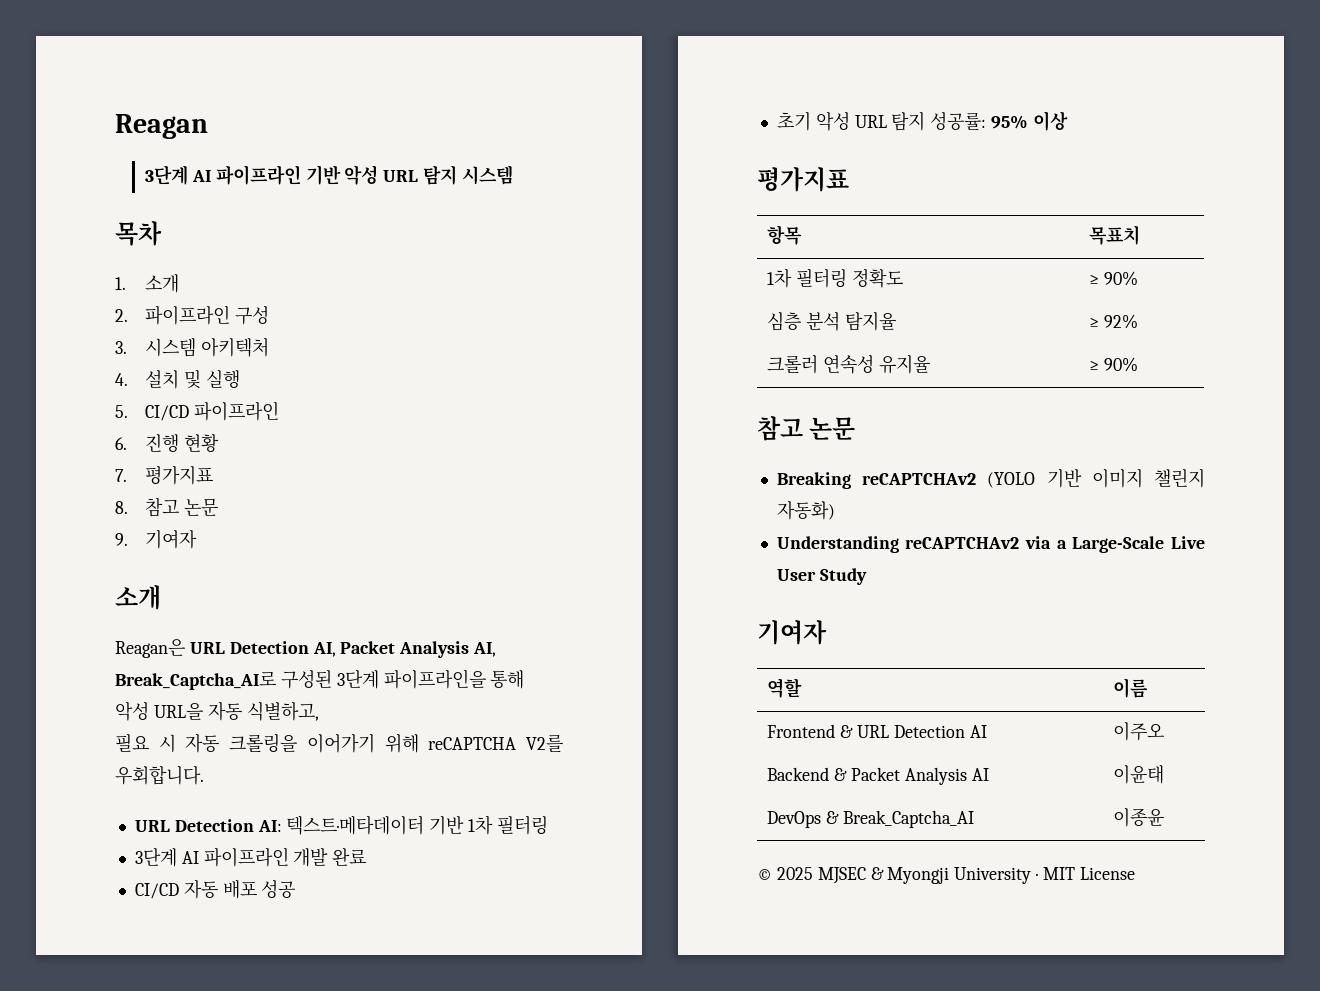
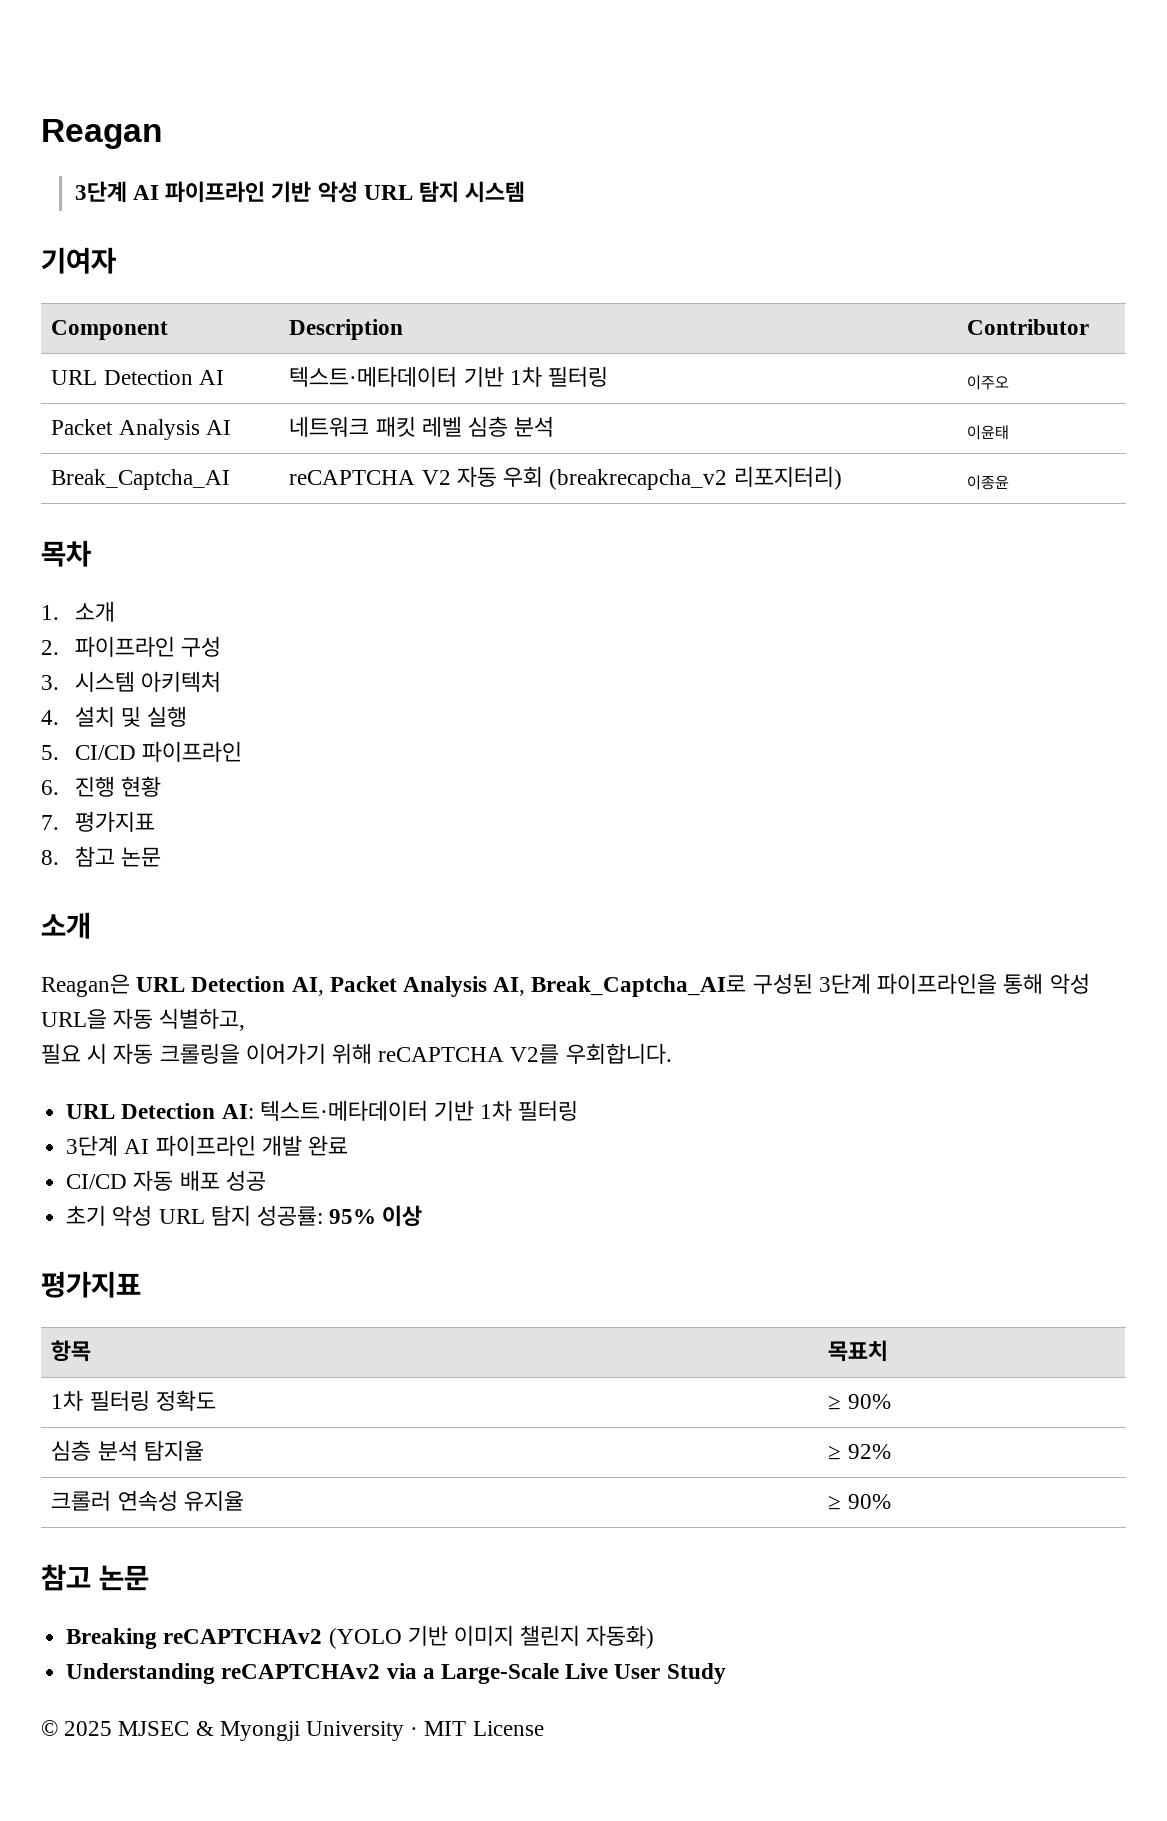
+ 기여자
+ Component | Description | Contributor
+ URL Detection AI | 텍스트·메타데이터 기반 1차 필터링 | 이주오
+ Packet Analysis AI | 네트워크 패킷 레벨 심층 분석 | 이윤태
+ Break_Captcha_AI | reCAPTCHA V2 자동 우회 (breakrecapcha_v2 리포지터리) | 이종윤
- 9. 기여자
  Understanding reCAPTCHAv2 via a Large-Scale Live User Study
- 기여자
- 역할 | 이름
- Frontend & URL Detection AI | 이주오
- Backend & Packet Analysis AI | 이윤태
- DevOps & Break_Captcha_AI | 이종윤

